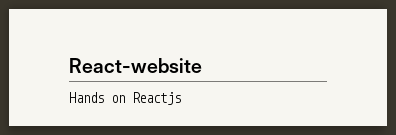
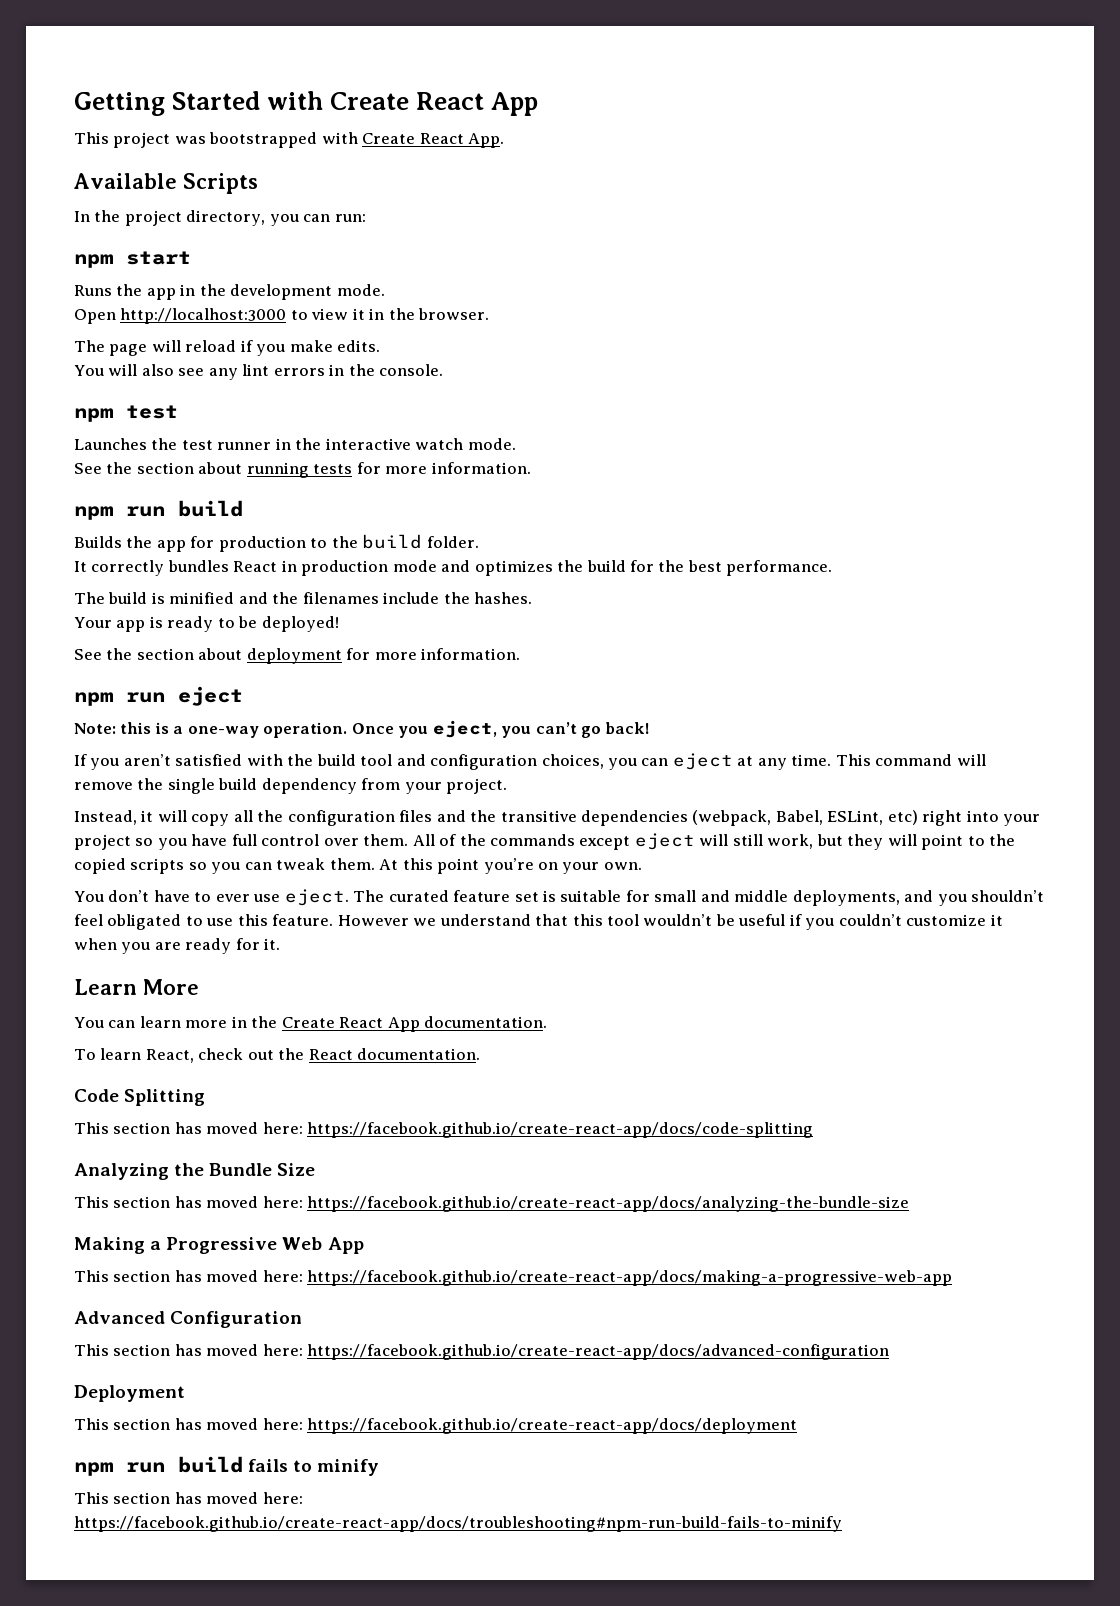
- React-website
- Hands on Reactjs
+ Getting Started with Create React App
+ This project was bootstrapped with Create React App.
+ Available Scripts
+ In the project directory, you can run:
+ npm start
+ Runs the app in the development mode.
+ Open http://localhost:3000 to view it in the browser.
+ The page will reload if you make edits.
+ You will also see any lint errors in the console.
+ npm test
+ Launches the test runner in the interactive watch mode.
+ See the section about running tests for more information.
+ npm run build
+ Builds the app for production to the build folder.
+ It correctly bundles React in production mode and optimizes the build for the best performance.
+ The build is minified and the filenames include the hashes.
+ Your app is ready to be deployed!
+ See the section about deployment for more information.
+ npm run eject
+ Note: this is a one-way operation. Once you eject, you can’t go back!
+ If you aren’t satisfied with the build tool and configuration choices, you can eject at any time. This command will remove the single build dependency from your project.
+ Instead, it will copy all the configuration files and the transitive dependencies (webpack, Babel, ESLint, etc) right into your project so you have full control over them. All of the commands except eject will still work, but they will point to the copied scripts so you can tweak them. At this point you’re on your own.
+ You don’t have to ever use eject. The curated feature set is suitable for small and middle deployments, and you shouldn’t feel obligated to use this feature. However we understand that this tool wouldn’t be useful if you couldn’t customize it when you are ready for it.
+ Learn More
+ You can learn more in the Create React App documentation.
+ To learn React, check out the React documentation.
+ Code Splitting
+ This section has moved here: https://facebook.github.io/create-react-app/docs/code-splitting
+ Analyzing the Bundle Size
+ This section has moved here: https://facebook.github.io/create-react-app/docs/analyzing-the-bundle-size
+ Making a Progressive Web App
+ This section has moved here: https://facebook.github.io/create-react-app/docs/making-a-progressive-web-app
+ Advanced Configuration
+ This section has moved here: https://facebook.github.io/create-react-app/docs/advanced-configuration
+ Deployment
+ This section has moved here: https://facebook.github.io/create-react-app/docs/deployment
+ npm run build fails to minify
+ This section has moved here: https://facebook.github.io/create-react-app/docs/troubleshooting#npm-run-build-fails-to-minify

